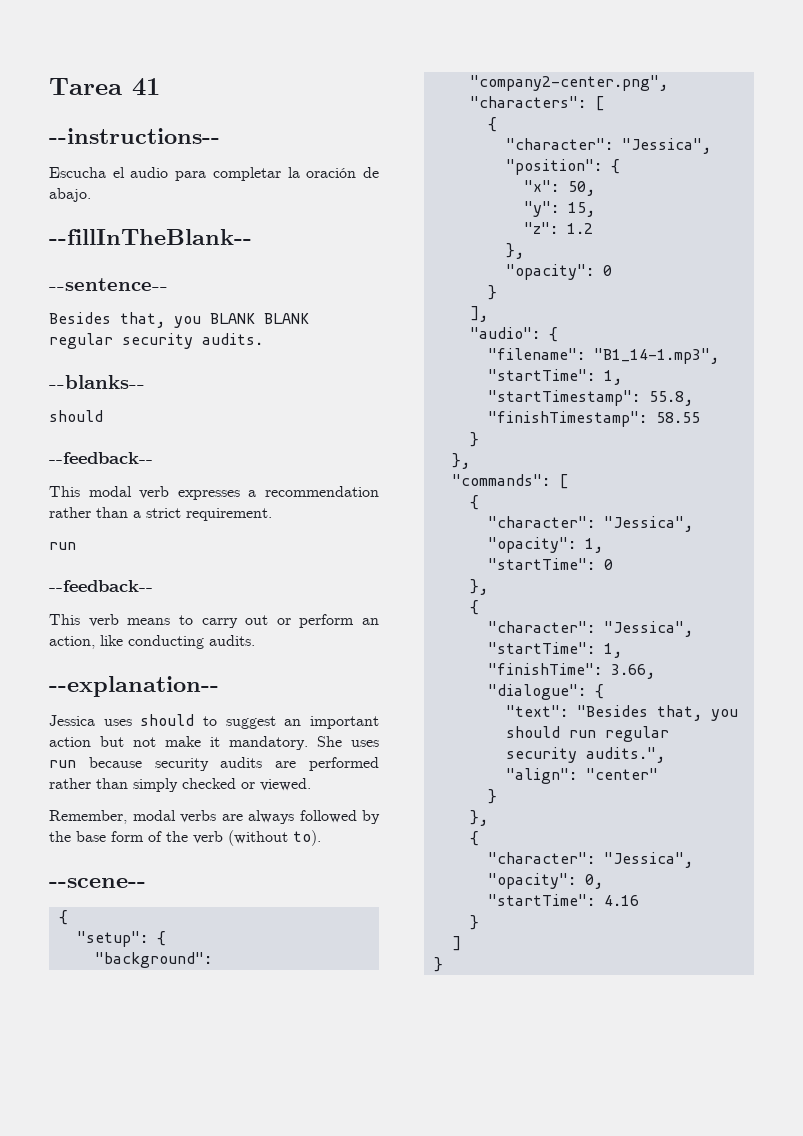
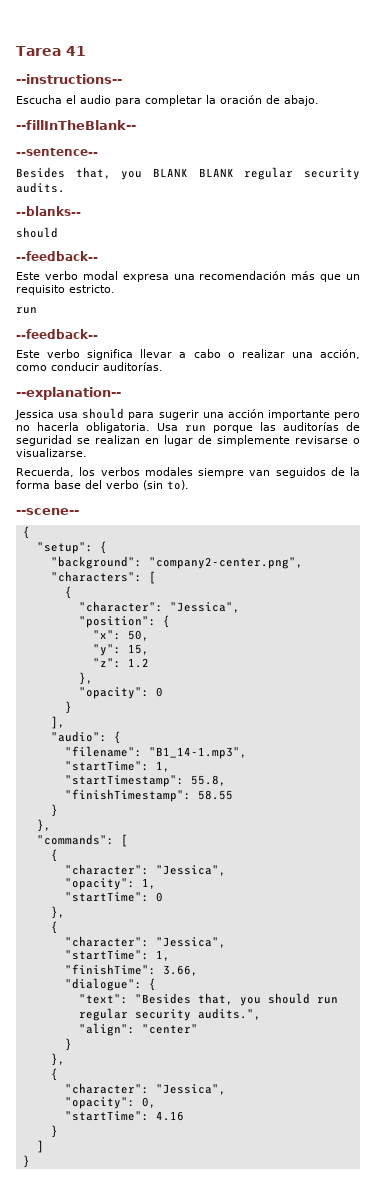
- This modal verb expresses a recommendation rather than a strict requirement.
+ Este verbo modal expresa una recomendación más que un requisito estricto.
  run
  --feedback--
- This verb means to carry out or perform an action, like conducting audits.
+ Este verbo significa llevar a cabo o realizar una acción, como conducir auditorías.
  --explanation--
- Jessica uses should to suggest an important action but not make it mandatory. She uses run because security audits are performed rather than simply checked or viewed.
- Remember, modal verbs are always followed by the base form of the verb (without to).
+ Jessica usa should para sugerir una acción importante pero no hacerla obligatoria. Usa run porque las auditorías de seguridad se realizan en lugar de simplemente revisarse o visualizarse.
+ Recuerda, los verbos modales siempre van seguidos de la forma base del verbo (sin to).

